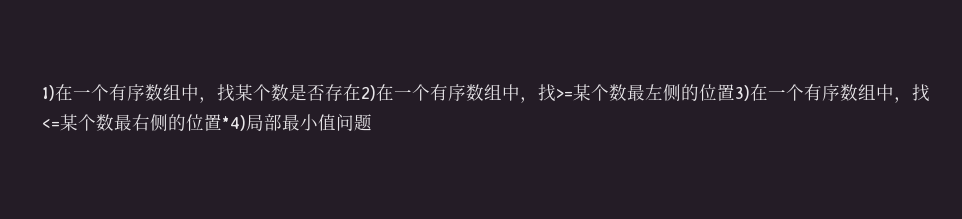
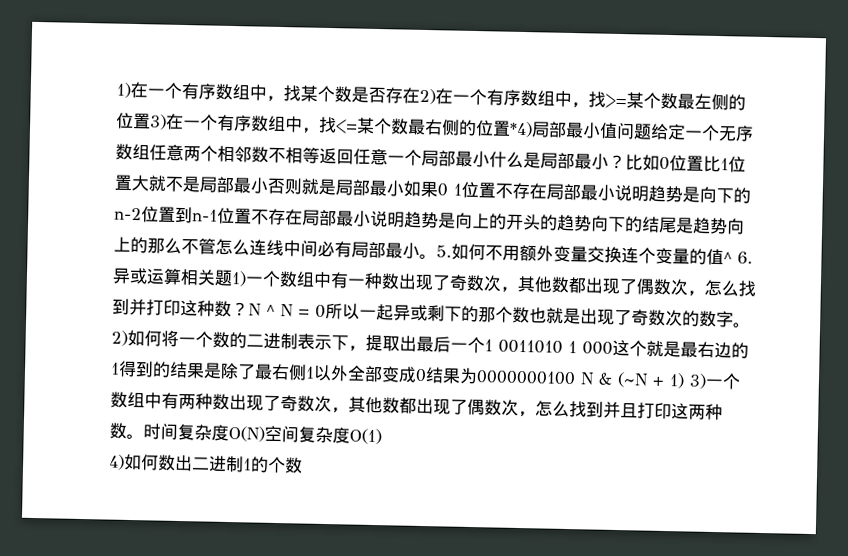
- 1)在一个有序数组中，找某个数是否存在2)在一个有序数组中，找>=某个数最左侧的位置3)在一个有序数组中，找<=某个数最右侧的位置*4)局部最小值问题
+ 1)在一个有序数组中，找某个数是否存在2)在一个有序数组中，找>=某个数最左侧的位置3)在一个有序数组中，找<=某个数最右侧的位置*4)局部最小值问题给定一个无序数组任意两个相邻数不相等返回任意一个局部最小什么是局部最小？比如0位置比1位置大就不是局部最小否则就是局部最小如果0 1位置不存在局部最小说明趋势是向下的n-2位置到n-1位置不存在局部最小说明趋势是向上的开头的趋势向下的结尾是趋势向上的那么不管怎么连线中间必有局部最小。5.如何不用额外变量交换连个变量的值^ 6.异或运算相关题1)一个数组中有一种数出现了奇数次，其他数都出现了偶数次，怎么找到并打印这种数？N ^ N = 0所以一起异或剩下的那个数也就是出现了奇数次的数字。2)如何将一个数的二进制表示下，提取出最后一个1 0011010 1 000这个就是最右边的1得到的结果是除了最右侧1以外全部变成0结果为0000000100 N & (~N + 1) 3)一个数组中有两种数出现了奇数次，其他数都出现了偶数次，怎么找到并且打印这两种数。时间复杂度O(N)空间复杂度O(1)
+ 4)如何数出二进制1的个数

